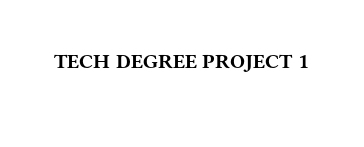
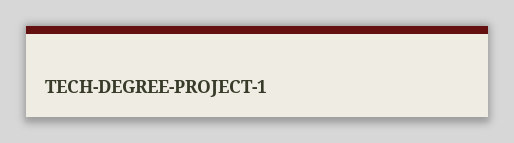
- TECH DEGREE PROJECT 1
+ TECH-DEGREE-PROJECT-1

